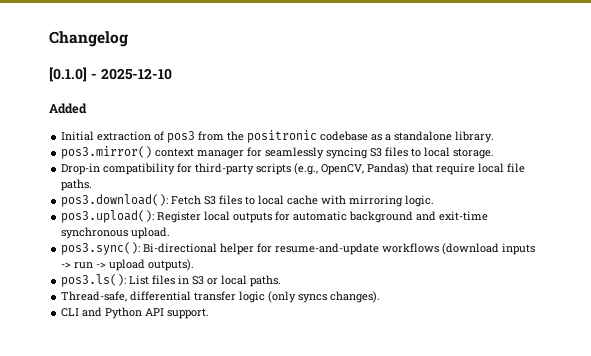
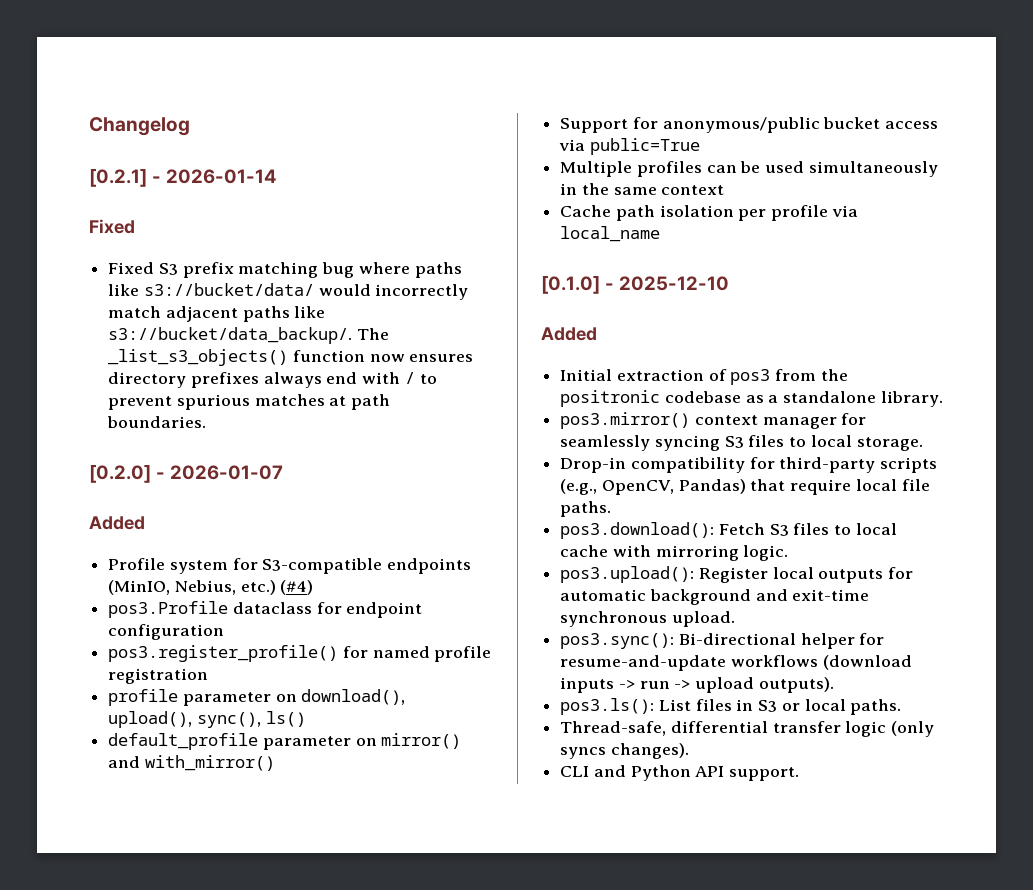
+ [0.2.1] - 2026-01-14
+ Fixed
+ Fixed S3 prefix matching bug where paths like s3://bucket/data/ would incorrectly match adjacent paths like s3://bucket/data_backup/. The _list_s3_objects() function now ensures directory prefixes always end with / to prevent spurious matches at path boundaries.
+ [0.2.0] - 2026-01-07
+ Added
+ Profile system for S3-compatible endpoints (MinIO, Nebius, etc.) (#4)
+ pos3.Profile dataclass for endpoint configuration
+ pos3.register_profile() for named profile registration
+ profile parameter on download(), upload(), sync(), ls()
+ default_profile parameter on mirror() and with_mirror()
+ Support for anonymous/public bucket access via public=True
+ Multiple profiles can be used simultaneously in the same context
+ Cache path isolation per profile via local_name

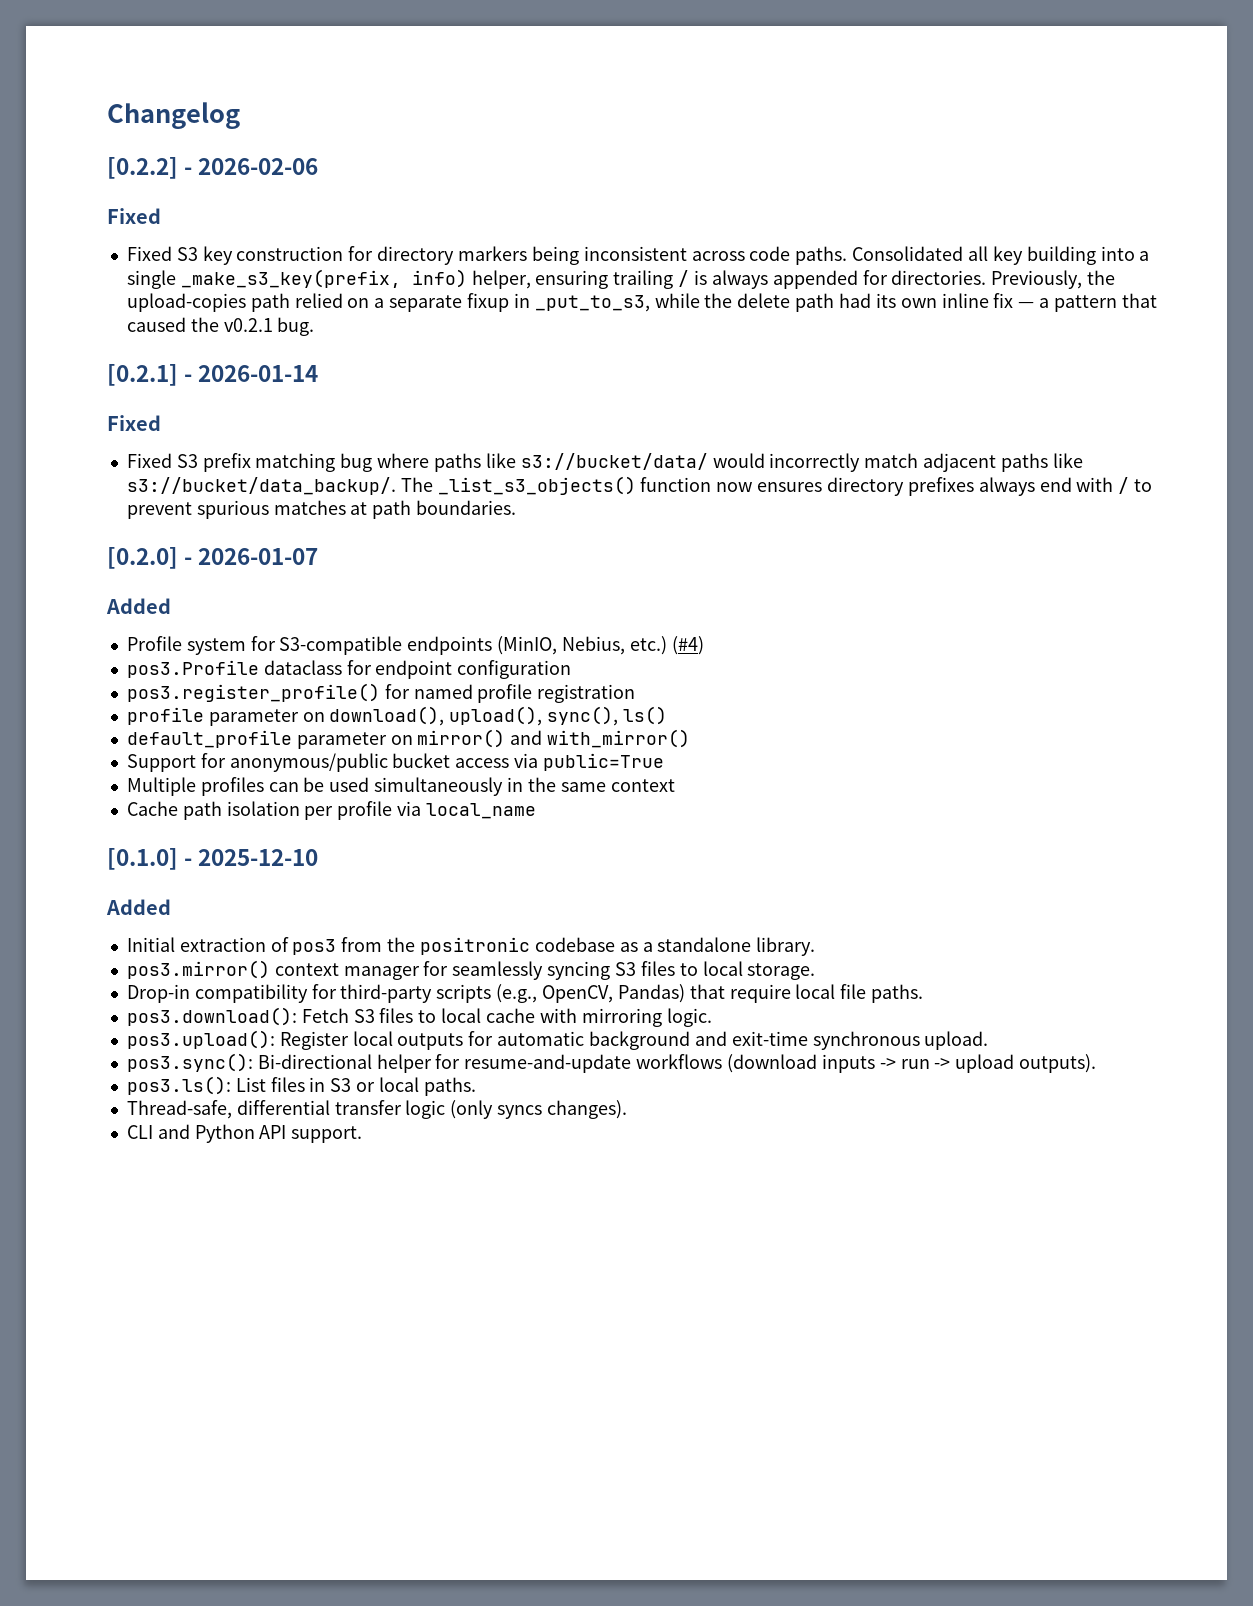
+ [0.2.2] - 2026-02-06
+ Fixed
+ Fixed S3 key construction for directory markers being inconsistent across code paths. Consolidated all key building into a single _make_s3_key(prefix, info) helper, ensuring trailing / is always appended for directories. Previously, the upload-copies path relied on a separate fixup in _put_to_s3, while the delete path had its own inline fix — a pattern that caused the v0.2.1 bug.

